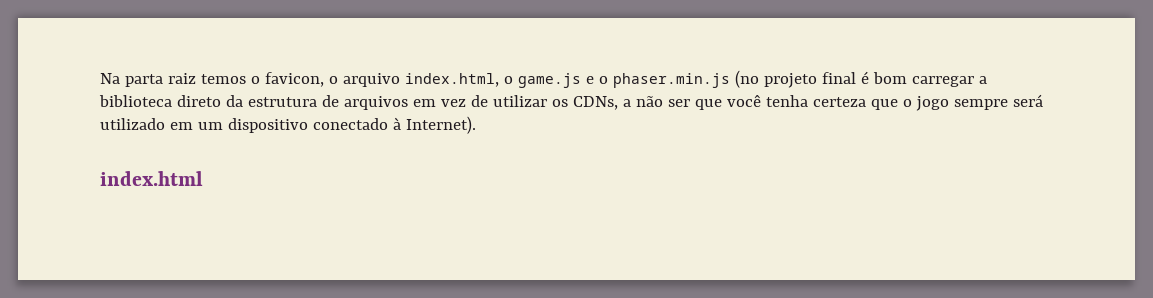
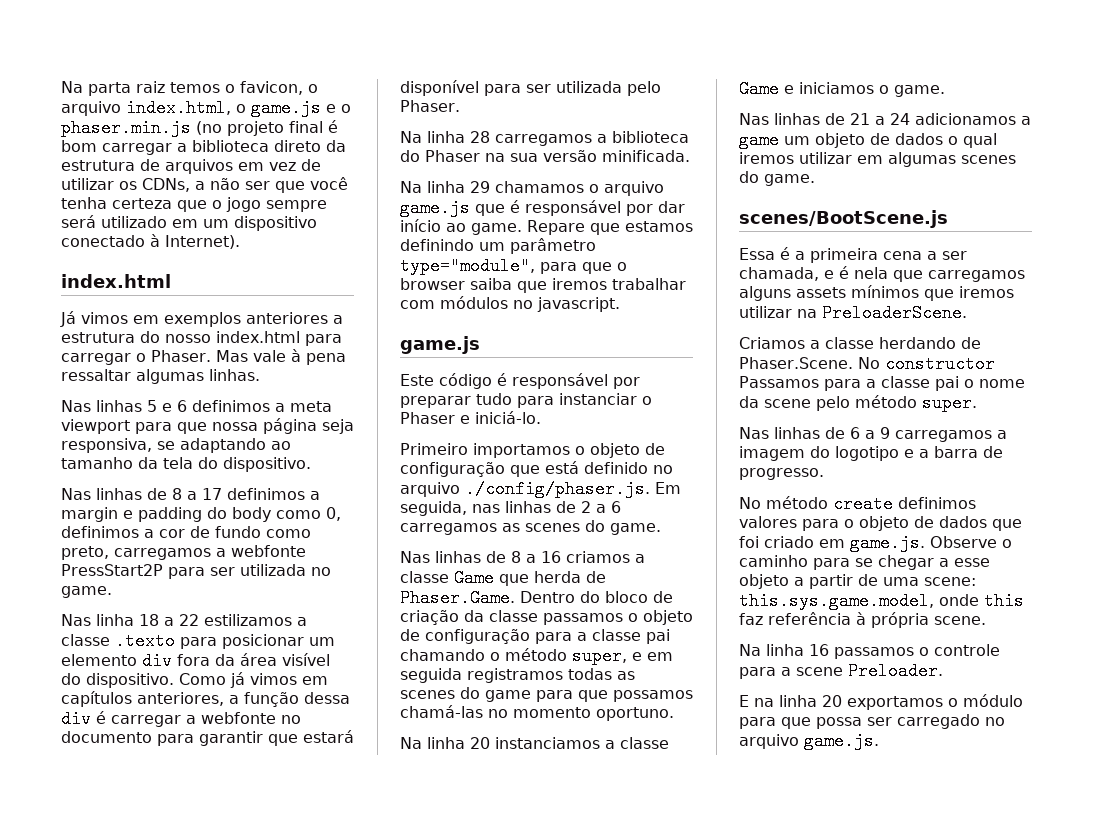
+ Já vimos em exemplos anteriores a estrutura do nosso index.html para carregar o Phaser. Mas vale à pena ressaltar algumas linhas.
+ Nas linhas 5 e 6 definimos a meta viewport para que nossa página seja responsiva, se adaptando ao tamanho da tela do dispositivo.
+ Nas linhas de 8 a 17 definimos a margin e padding do body como 0, definimos a cor de fundo como preto, carregamos a webfonte PressStart2P para ser utilizada no game.
+ Nas linha 18 a 22 estilizamos a classe .texto para posicionar um elemento div fora da área visível do dispositivo. Como já vimos em capítulos anteriores, a função dessa div é carregar a webfonte no documento para garantir que estará disponível para ser utilizada pelo Phaser.
+ Na linha 28 carregamos a biblioteca do Phaser na sua versão minificada.
+ Na linha 29 chamamos o arquivo game.js que é responsável por dar início ao game. Repare que estamos definindo um parâmetro type="module", para que o browser saiba que iremos trabalhar com módulos no javascript.
+ game.js
+ Este código é responsável por preparar tudo para instanciar o Phaser e iniciá-lo.
+ Primeiro importamos o objeto de configuração que está definido no arquivo ./config/phaser.js. Em seguida, nas linhas de 2 a 6 carregamos as scenes do game.
+ Nas linhas de 8 a 16 criamos a classe Game que herda de Phaser.Game. Dentro do bloco de criação da classe passamos o objeto de configuração para a classe pai chamando o método super, e em seguida registramos todas as scenes do game para que possamos chamá-las no momento oportuno.
+ Na linha 20 instanciamos a classe Game e iniciamos o game.
+ Nas linhas de 21 a 24 adicionamos a game um objeto de dados o qual iremos utilizar em algumas scenes do game.
+ scenes/BootScene.js
+ Essa é a primeira cena a ser chamada, e é nela que carregamos alguns assets mínimos que iremos utilizar na PreloaderScene.
+ Criamos a classe herdando de Phaser.Scene. No constructor Passamos para a classe pai o nome da scene pelo método super.
+ Nas linhas de 6 a 9 carregamos a imagem do logotipo e a barra de progresso.
+ No método create definimos valores para o objeto de dados que foi criado em game.js. Observe o caminho para se chegar a esse objeto a partir de uma scene: this.sys.game.model, onde this faz referência à própria scene.
+ Na linha 16 passamos o controle para a scene Preloader.
+ E na linha 20 exportamos o módulo para que possa ser carregado no arquivo game.js.

